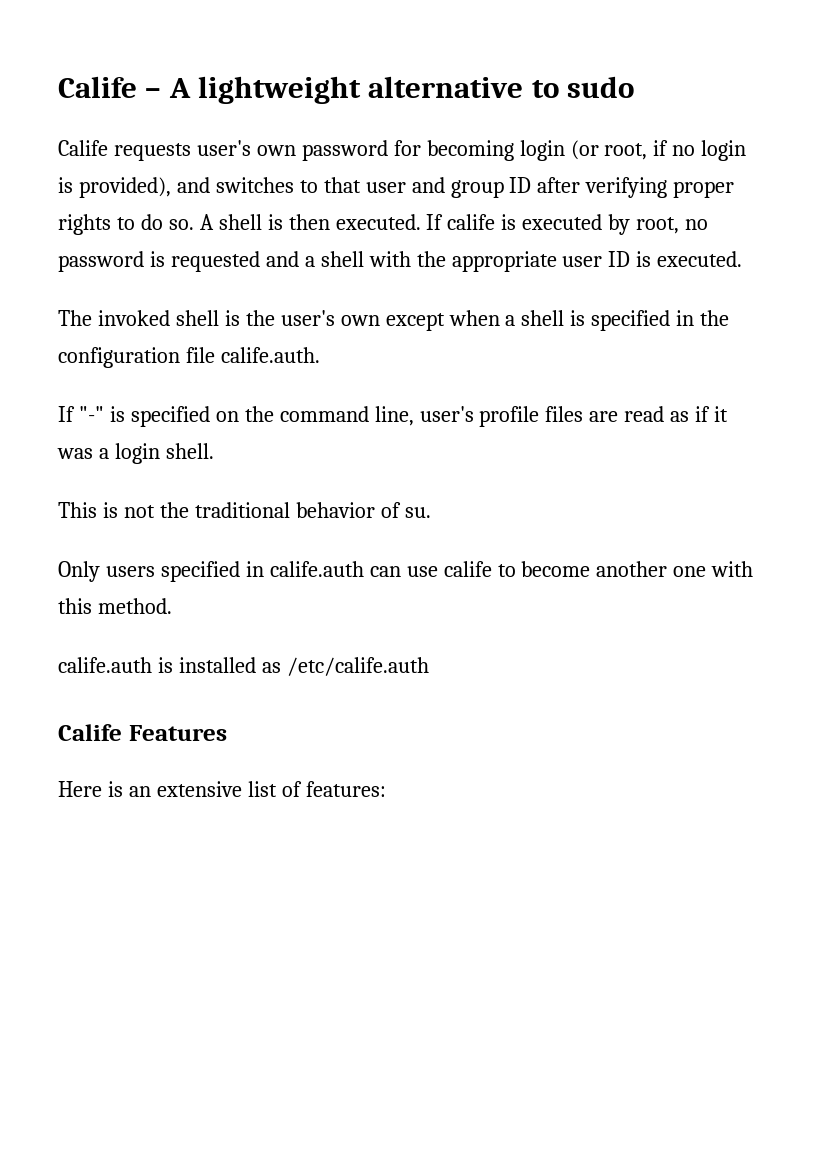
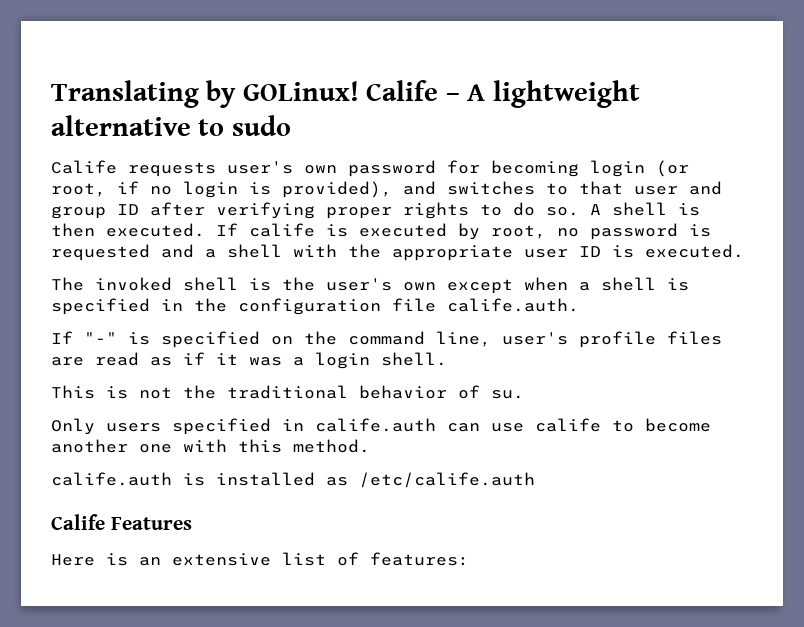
+ Translating by GOLinux!

